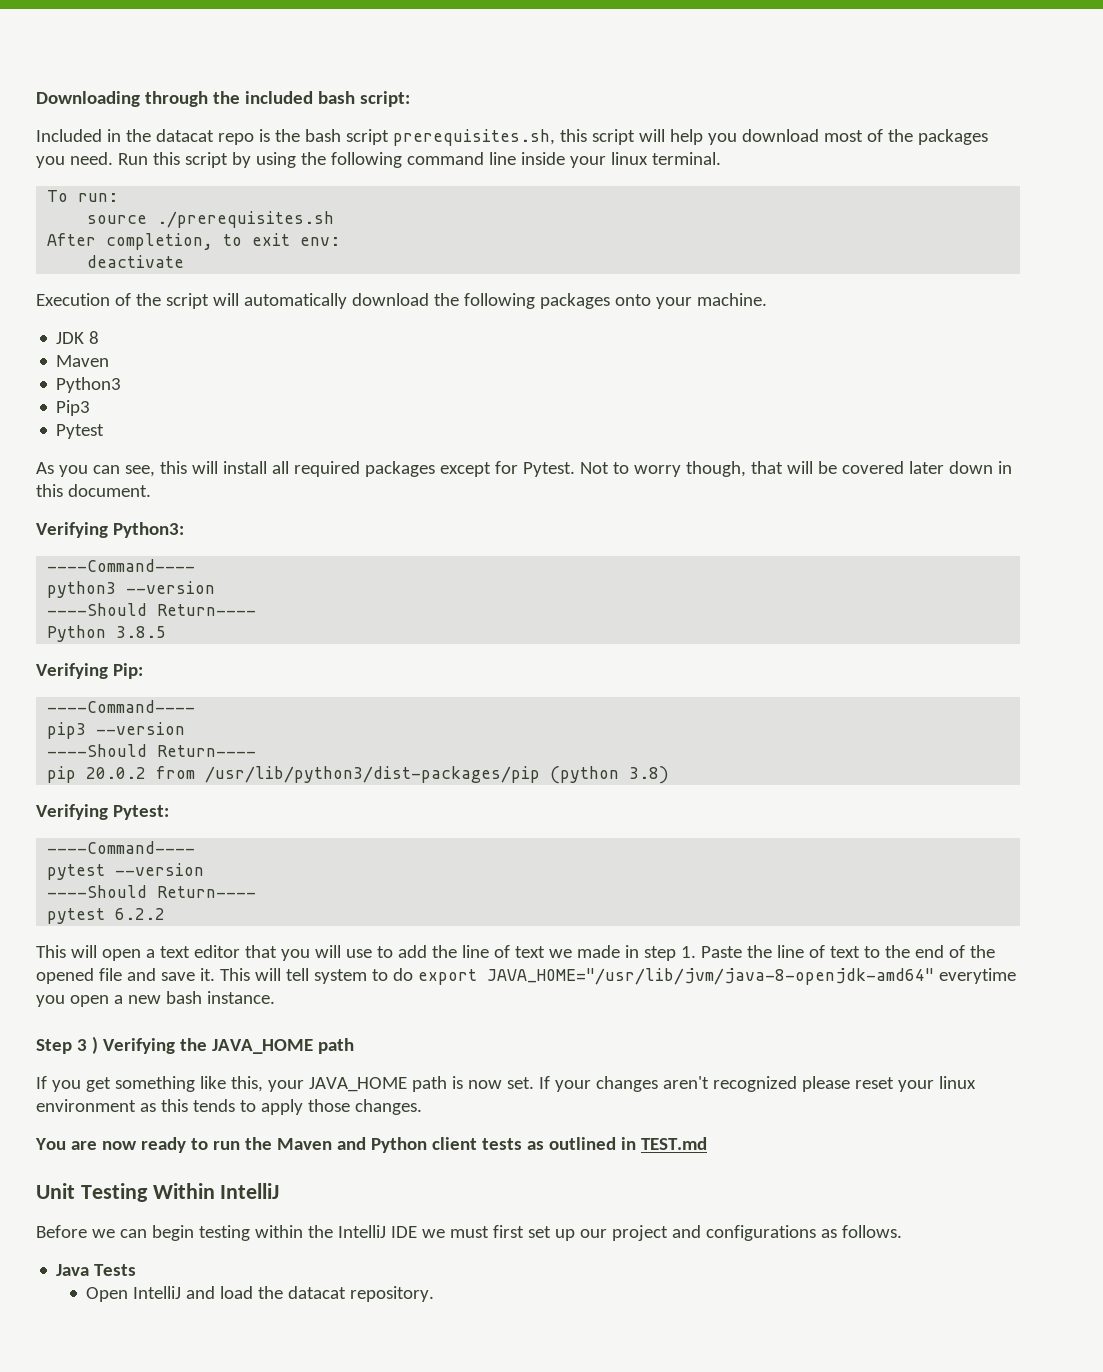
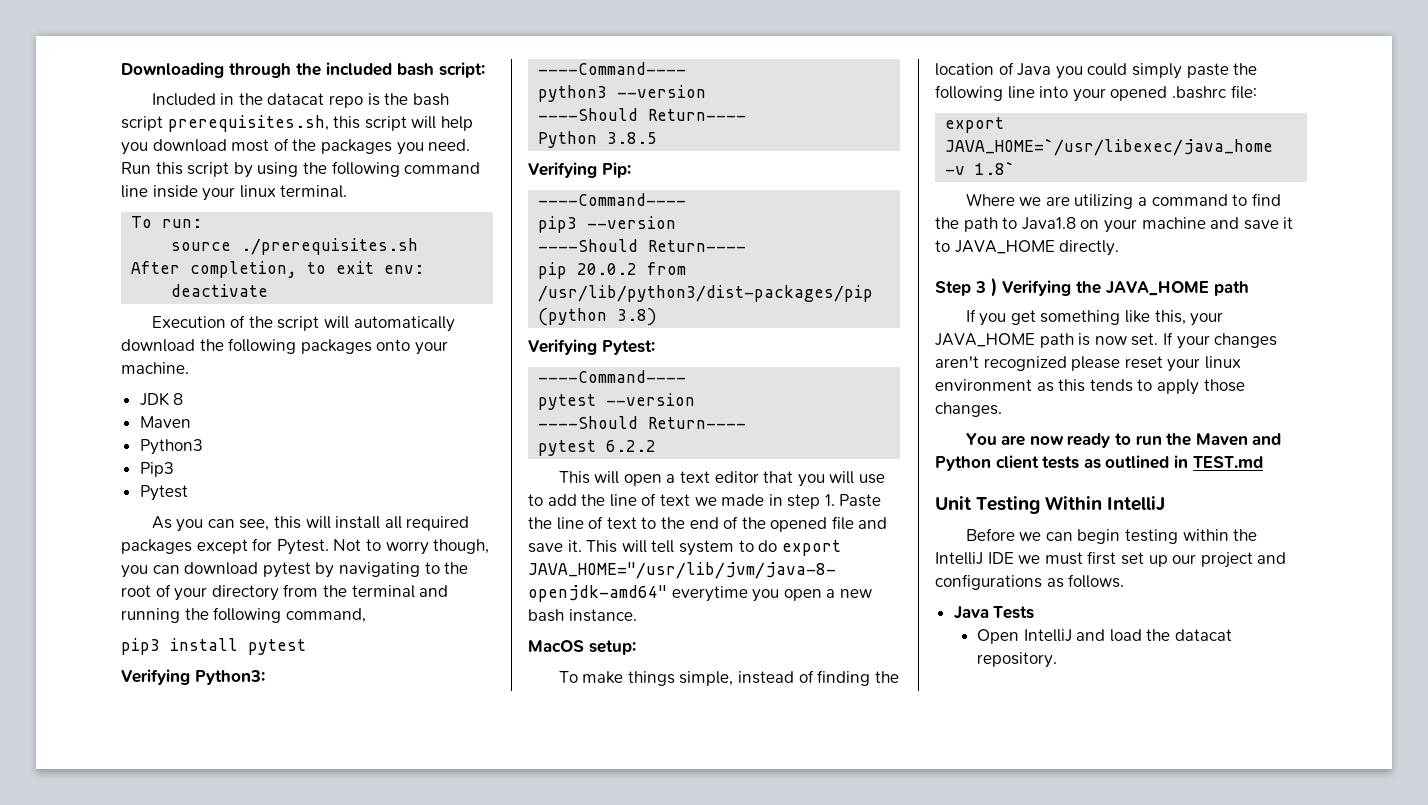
- Not to worry though, that will be covered later down in this document.
+ Not to worry though, you can download pytest by navigating to the root of your directory from the terminal and running the following command,
+ pip3 install pytest
+ MacOS setup:
+ To make things simple, instead of finding the location of Java you could simply paste the following line into your opened .bashrc file:
+ export JAVA_HOME=`/usr/libexec/java_home -v 1.8`
+ Where we are utilizing a command to find the path to Java1.8 on your machine and save it to JAVA_HOME directly.

